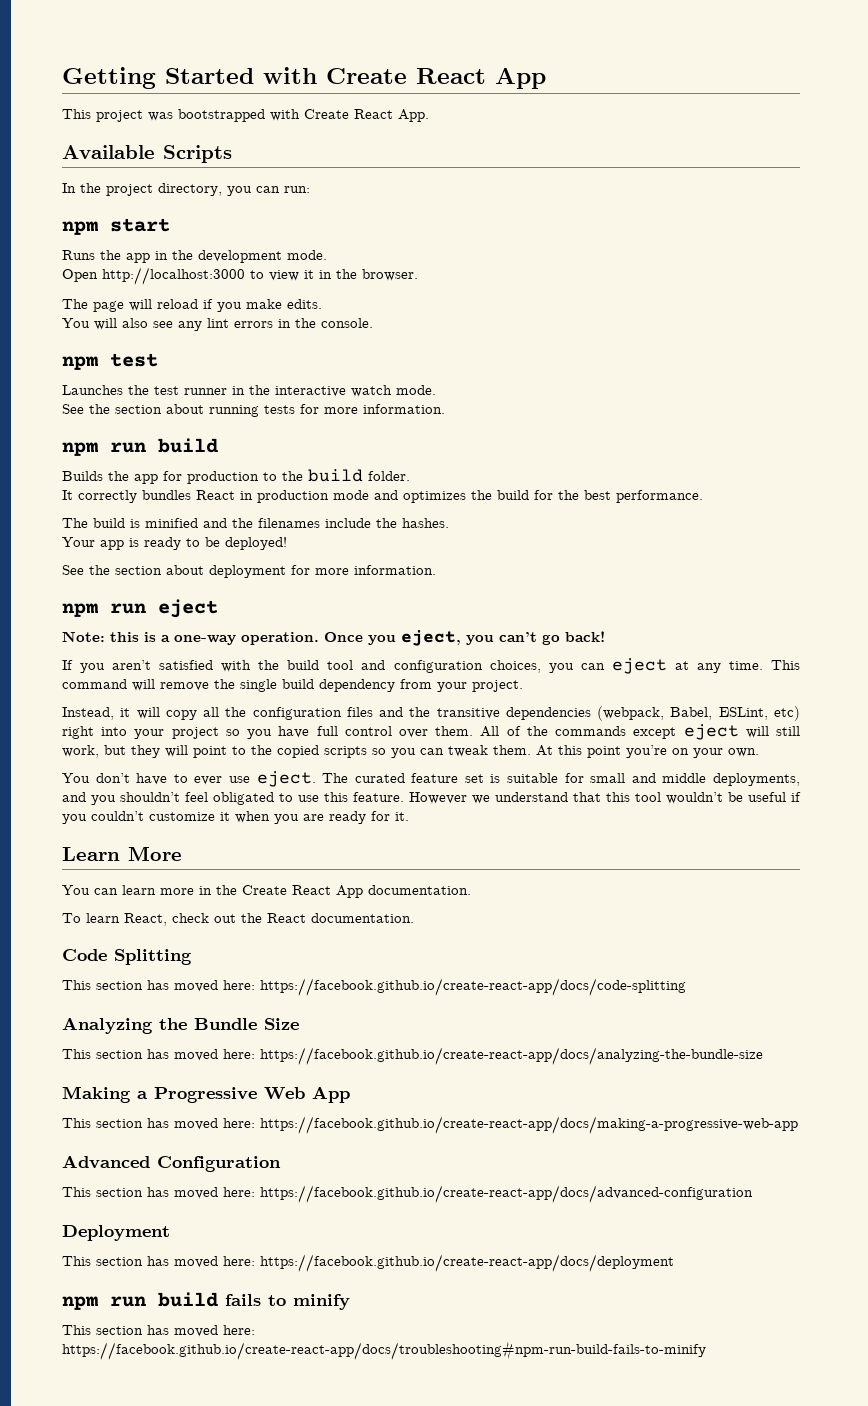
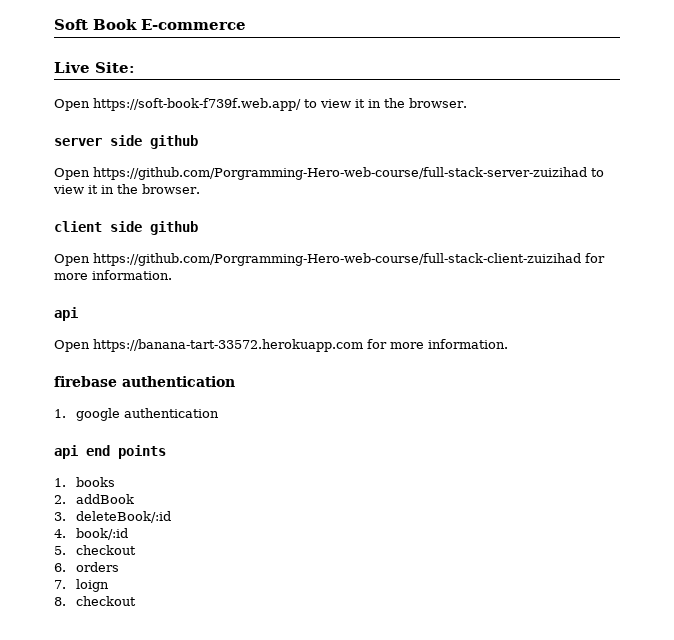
- Getting Started with Create React App
- This project was bootstrapped with Create React App.
- Available Scripts
- In the project directory, you can run:
- npm start
- Runs the app in the development mode.
- Open http://localhost:3000 to view it in the browser.
- The page will reload if you make edits.
- You will also see any lint errors in the console.
- npm test
- Launches the test runner in the interactive watch mode.
- See the section about running tests for more information.
- npm run build
- Builds the app for production to the build folder.
- It correctly bundles React in production mode and optimizes the build for the best performance.
- The build is minified and the filenames include the hashes.
- Your app is ready to be deployed!
- See the section about deployment for more information.
- npm run eject
- Note: this is a one-way operation. Once you eject, you can’t go back!
- If you aren’t satisfied with the build tool and configuration choices, you can eject at any time. This command will remove the single build dependency from your project.
- Instead, it will copy all the configuration files and the transitive dependencies (webpack, Babel, ESLint, etc) right into your project so you have full control over them. All of the commands except eject will still work, but they will point to the copied scripts so you can tweak them. At this point you’re on your own.
- You don’t have to ever use eject. The curated feature set is suitable for small and middle deployments, and you shouldn’t feel obligated to use this feature. However we understand that this tool wouldn’t be useful if you couldn’t customize it when you are ready for it.
- Learn More
- You can learn more in the Create React App documentation.
- To learn React, check out the React documentation.
- Code Splitting
- This section has moved here: https://facebook.github.io/create-react-app/docs/code-splitting
- Analyzing the Bundle Size
- This section has moved here: https://facebook.github.io/create-react-app/docs/analyzing-the-bundle-size
- Making a Progressive Web App
- This section has moved here: https://facebook.github.io/create-react-app/docs/making-a-progressive-web-app
- Advanced Configuration
- This section has moved here: https://facebook.github.io/create-react-app/docs/advanced-configuration
- Deployment
- This section has moved here: https://facebook.github.io/create-react-app/docs/deployment
- npm run build fails to minify
- This section has moved here: https://facebook.github.io/create-react-app/docs/troubleshooting#npm-run-build-fails-to-minify
+ Soft Book E-commerce
+ Live Site:
+ Open https://soft-book-f739f.web.app/ to view it in the browser.
+ server side github
+ Open https://github.com/Porgramming-Hero-web-course/full-stack-server-zuizihad to view it in the browser.
+ client side github
+ Open https://github.com/Porgramming-Hero-web-course/full-stack-client-zuizihad for more information.
+ api
+ Open https://banana-tart-33572.herokuapp.com for more information.
+ firebase authentication
+ 1. google authentication
+ api end points
+ 1. books
+ 2. addBook
+ 3. deleteBook/:id
+ 4. book/:id
+ 5. checkout
+ 6. orders
+ 7. loign
+ 8. checkout

